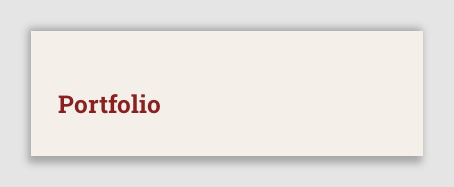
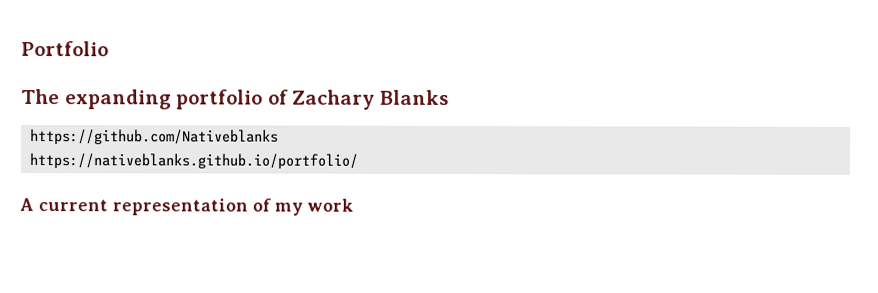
+ The expanding portfolio of Zachary Blanks
+ https://github.com/Nativeblanks
+ https://nativeblanks.github.io/portfolio/
+ A current representation of my work

